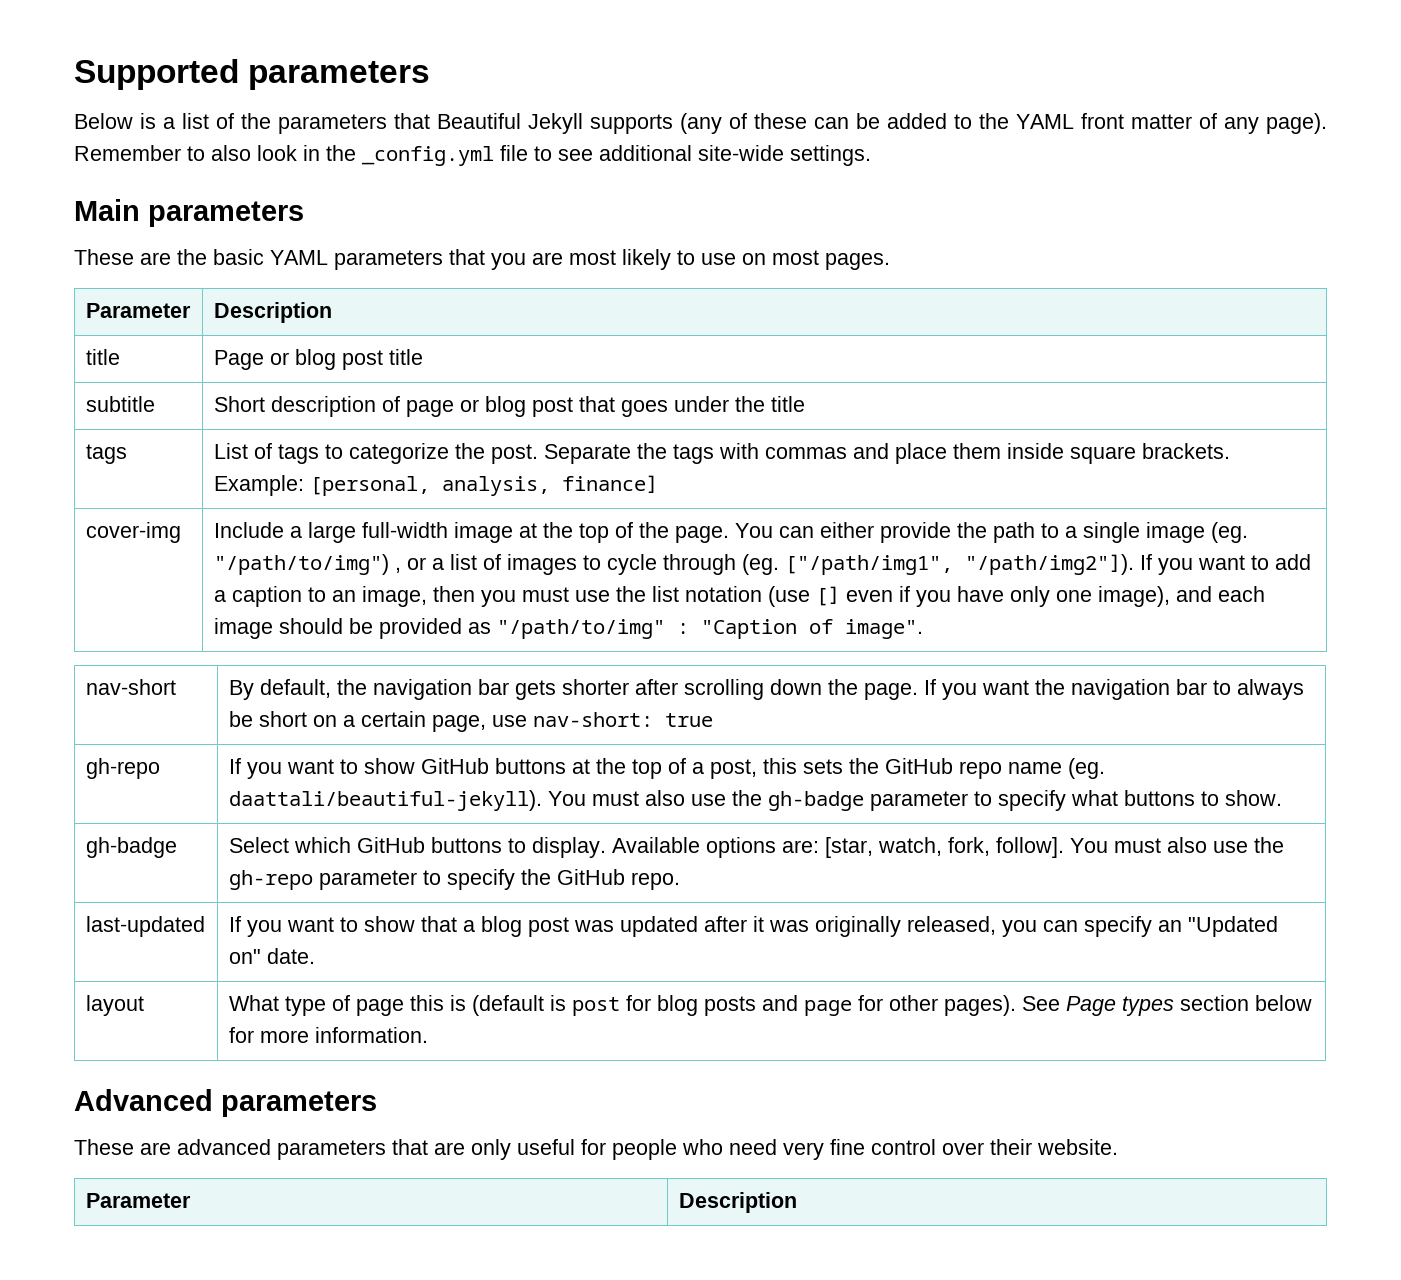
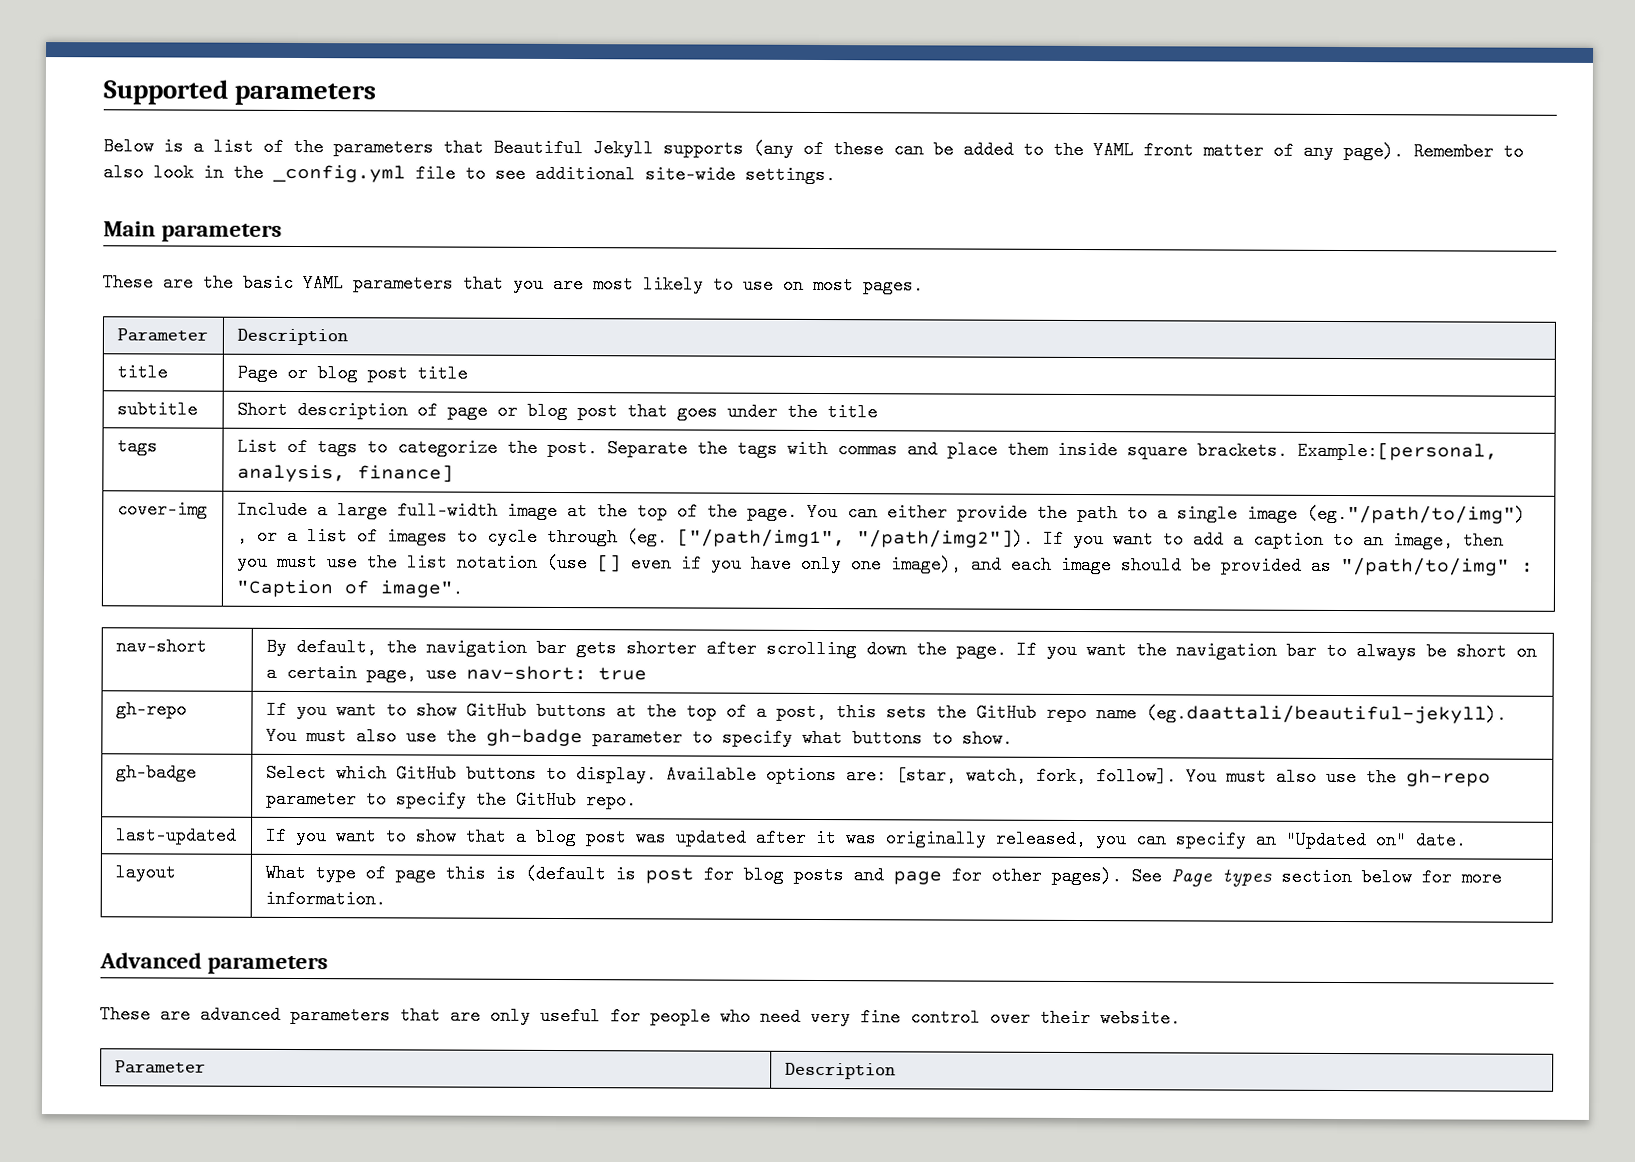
- tags | List of tags to categorize the post. Separate the tags with commas and place them inside square brackets. Example: [personal, analysis, finance]
+ tags | List of tags to categorize the post. Separate the tags with commas and place them inside square brackets. Example:[personal, analysis, finance]
- You can either provide the path to a single image (eg. "/path/to/img") , or a list of images to cycle through (eg. ["/path/img1", "/path/img2"]).
+ You can either provide the path to a single image (eg."/path/to/img") , or a list of images to cycle through (eg. ["/path/img1", "/path/img2"]).
- gh-repo | If you want to show GitHub buttons at the top of a post, this sets the GitHub repo name (eg. daattali/beautiful-jekyll). You must also use the gh-badge parameter to specify what buttons to show.
+ gh-repo | If you want to show GitHub buttons at the top of a post, this sets the GitHub repo name (eg.daattali/beautiful-jekyll). You must also use the gh-badge parameter to specify what buttons to show.

